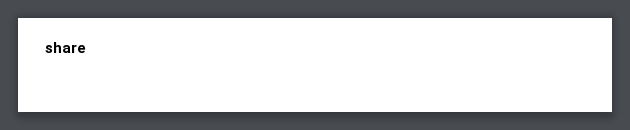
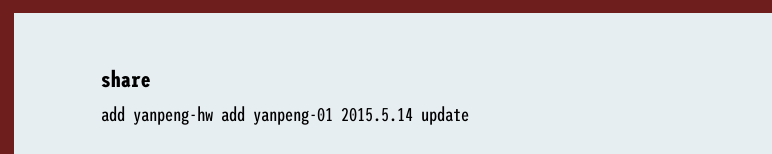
+ add yanpeng-hw add yanpeng-01 2015.5.14 update

